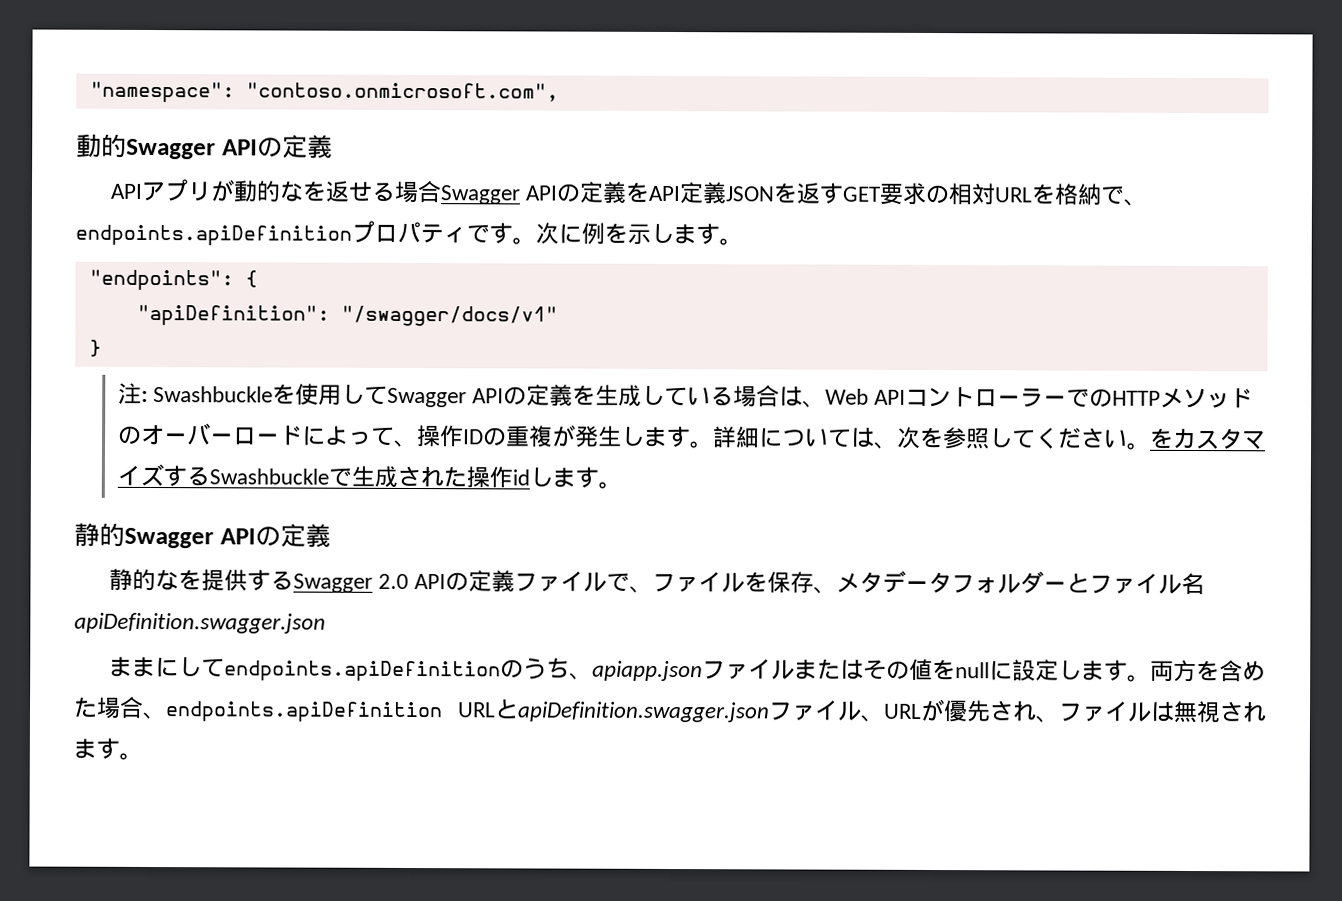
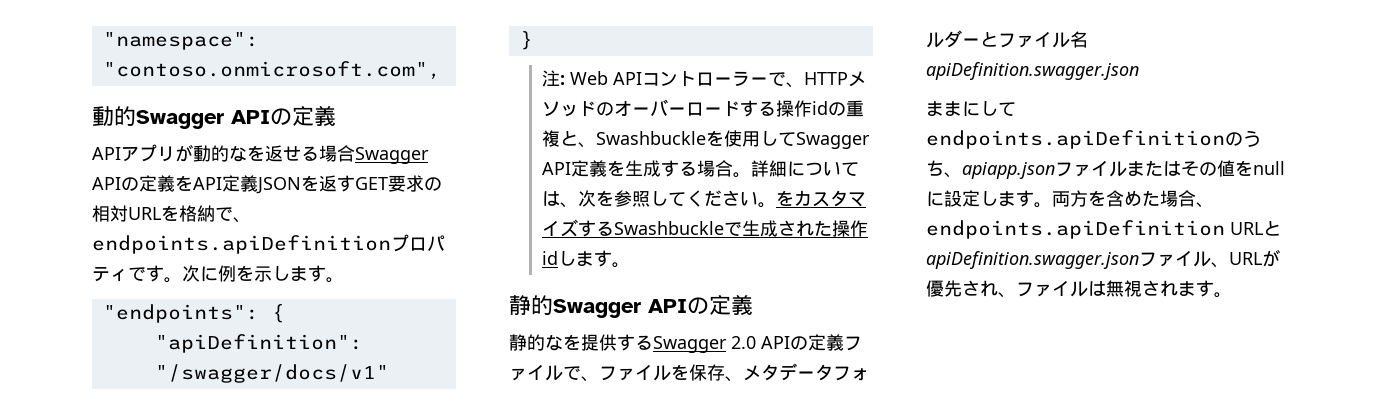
- 注: Swashbuckleを使用してSwagger APIの定義を生成している場合は、Web APIコントローラーでのHTTPメソッドのオーバーロードによって、操作IDの重複が発生します。
+ 注: Web APIコントローラーで、HTTPメソッドのオーバーロードする操作idの重複と、Swashbuckleを使用してSwagger API定義を生成する場合。

